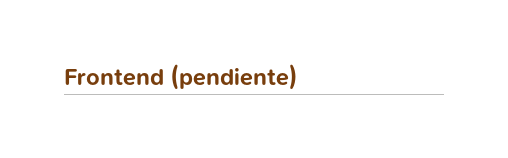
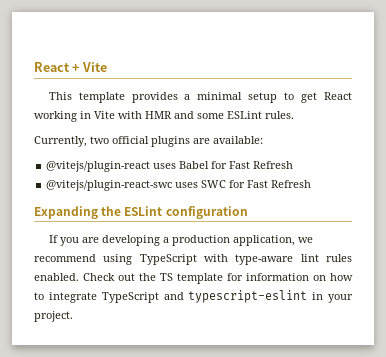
- Frontend (pendiente)
+ React + Vite
+ This template provides a minimal setup to get React working in Vite with HMR and some ESLint rules.
+ Currently, two official plugins are available:
+ @vitejs/plugin-react uses Babel for Fast Refresh
+ @vitejs/plugin-react-swc uses SWC for Fast Refresh
+ Expanding the ESLint configuration
+ If you are developing a production application, we recommend using TypeScript with type-aware lint rules enabled. Check out the TS template for information on how to integrate TypeScript and typescript-eslint in your project.

